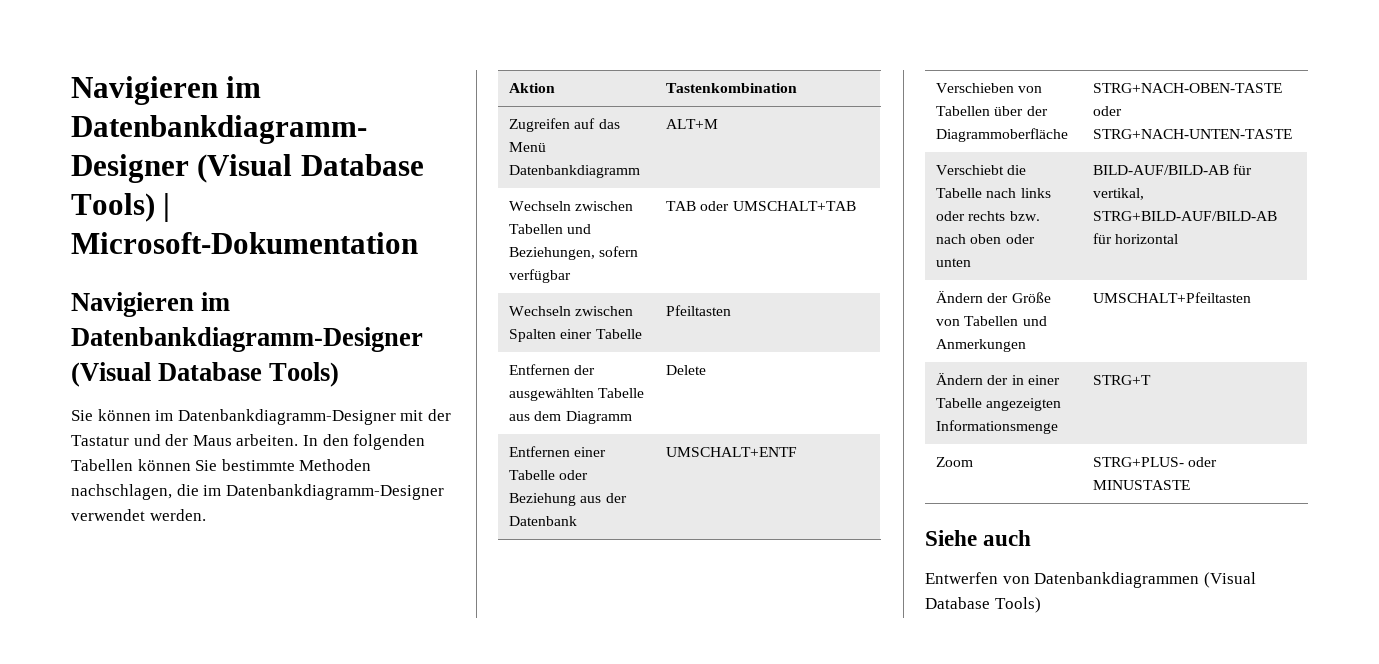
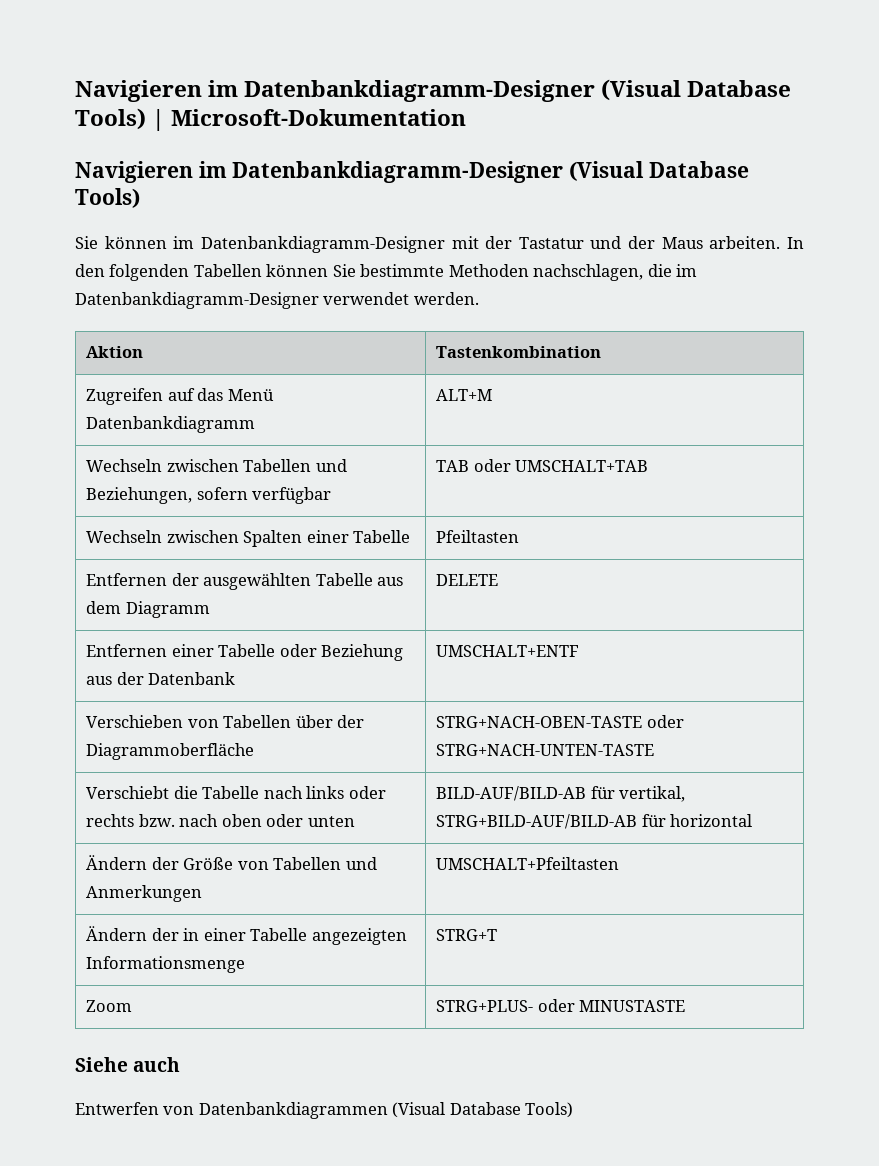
- Entfernen der ausgewählten Tabelle aus dem Diagramm | Delete
+ Entfernen der ausgewählten Tabelle aus dem Diagramm | DELETE

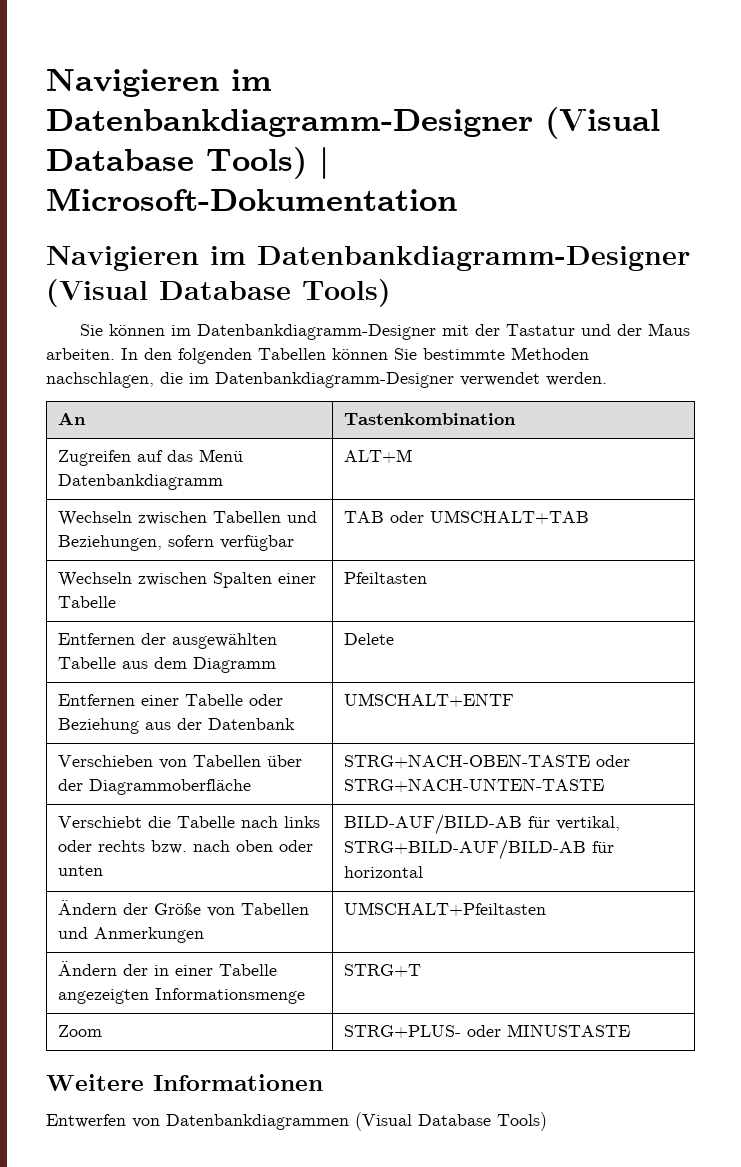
- Aktion | Tastenkombination
+ An | Tastenkombination
- Entfernen der ausgewählten Tabelle aus dem Diagramm | DELETE
+ Entfernen der ausgewählten Tabelle aus dem Diagramm | Delete
- Siehe auch
+ Weitere Informationen

